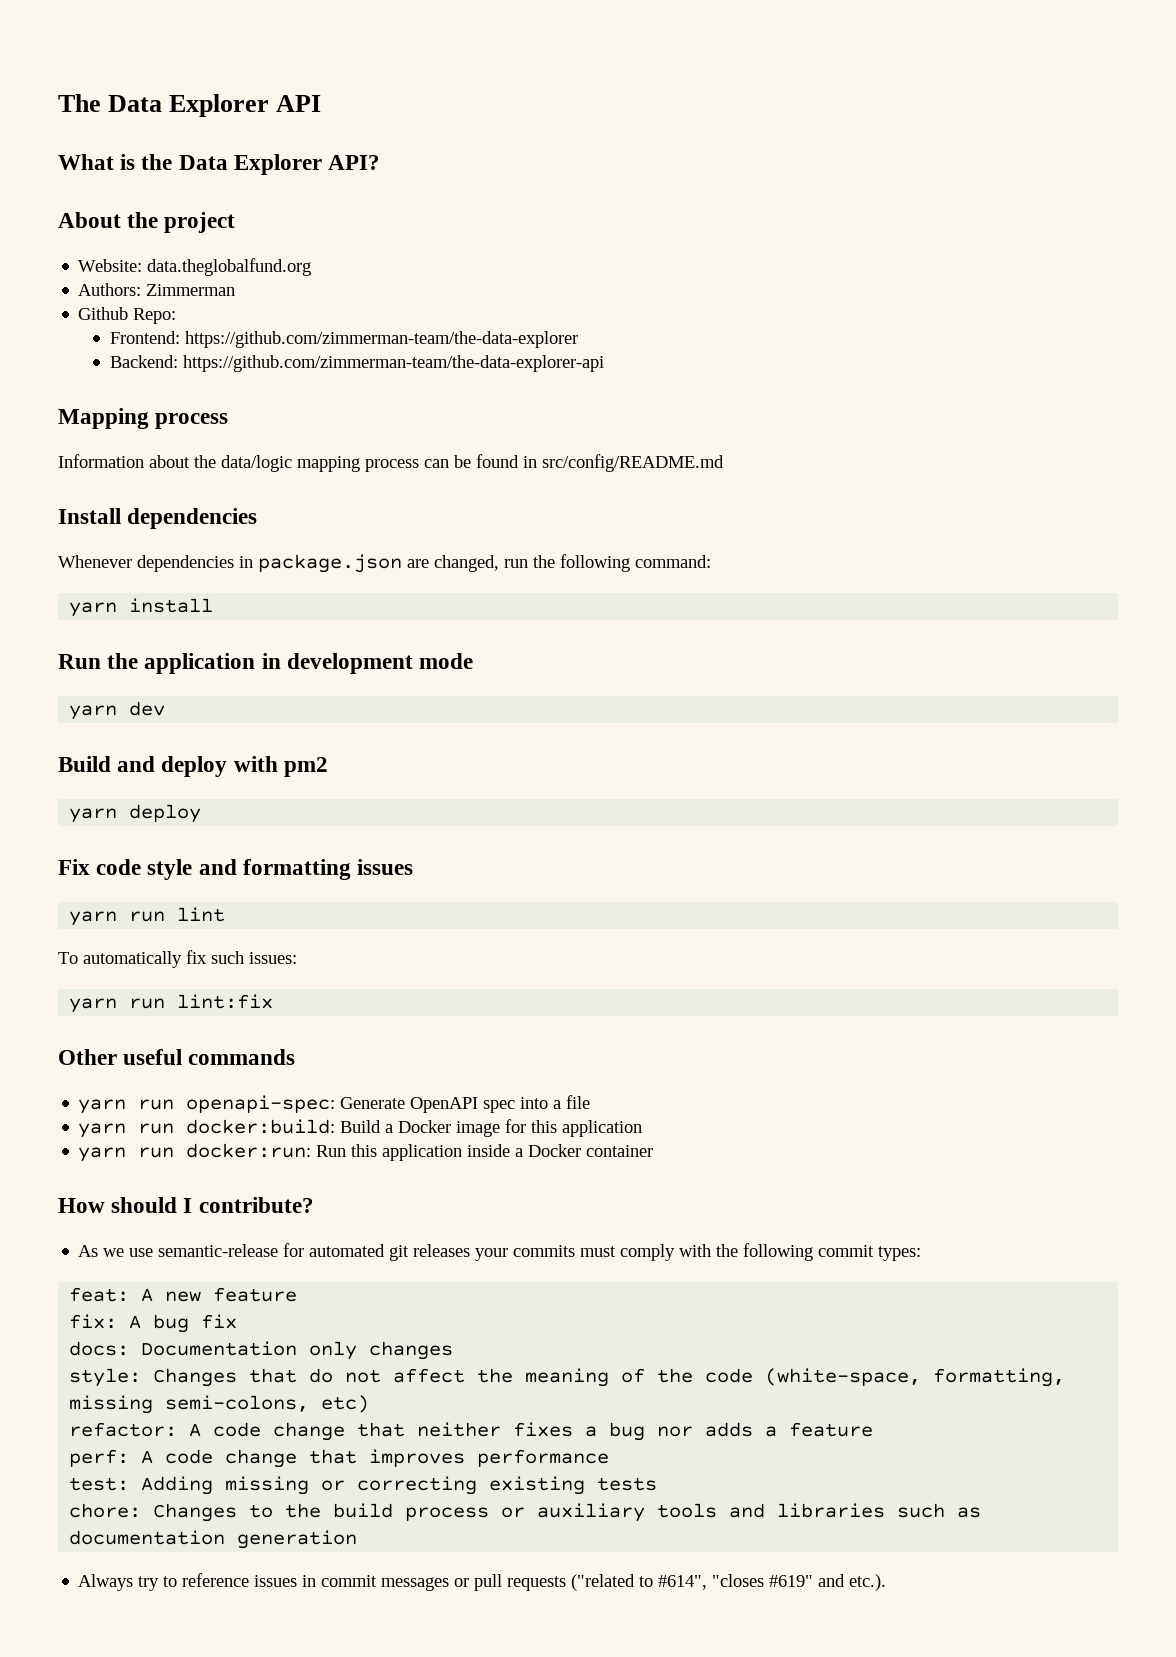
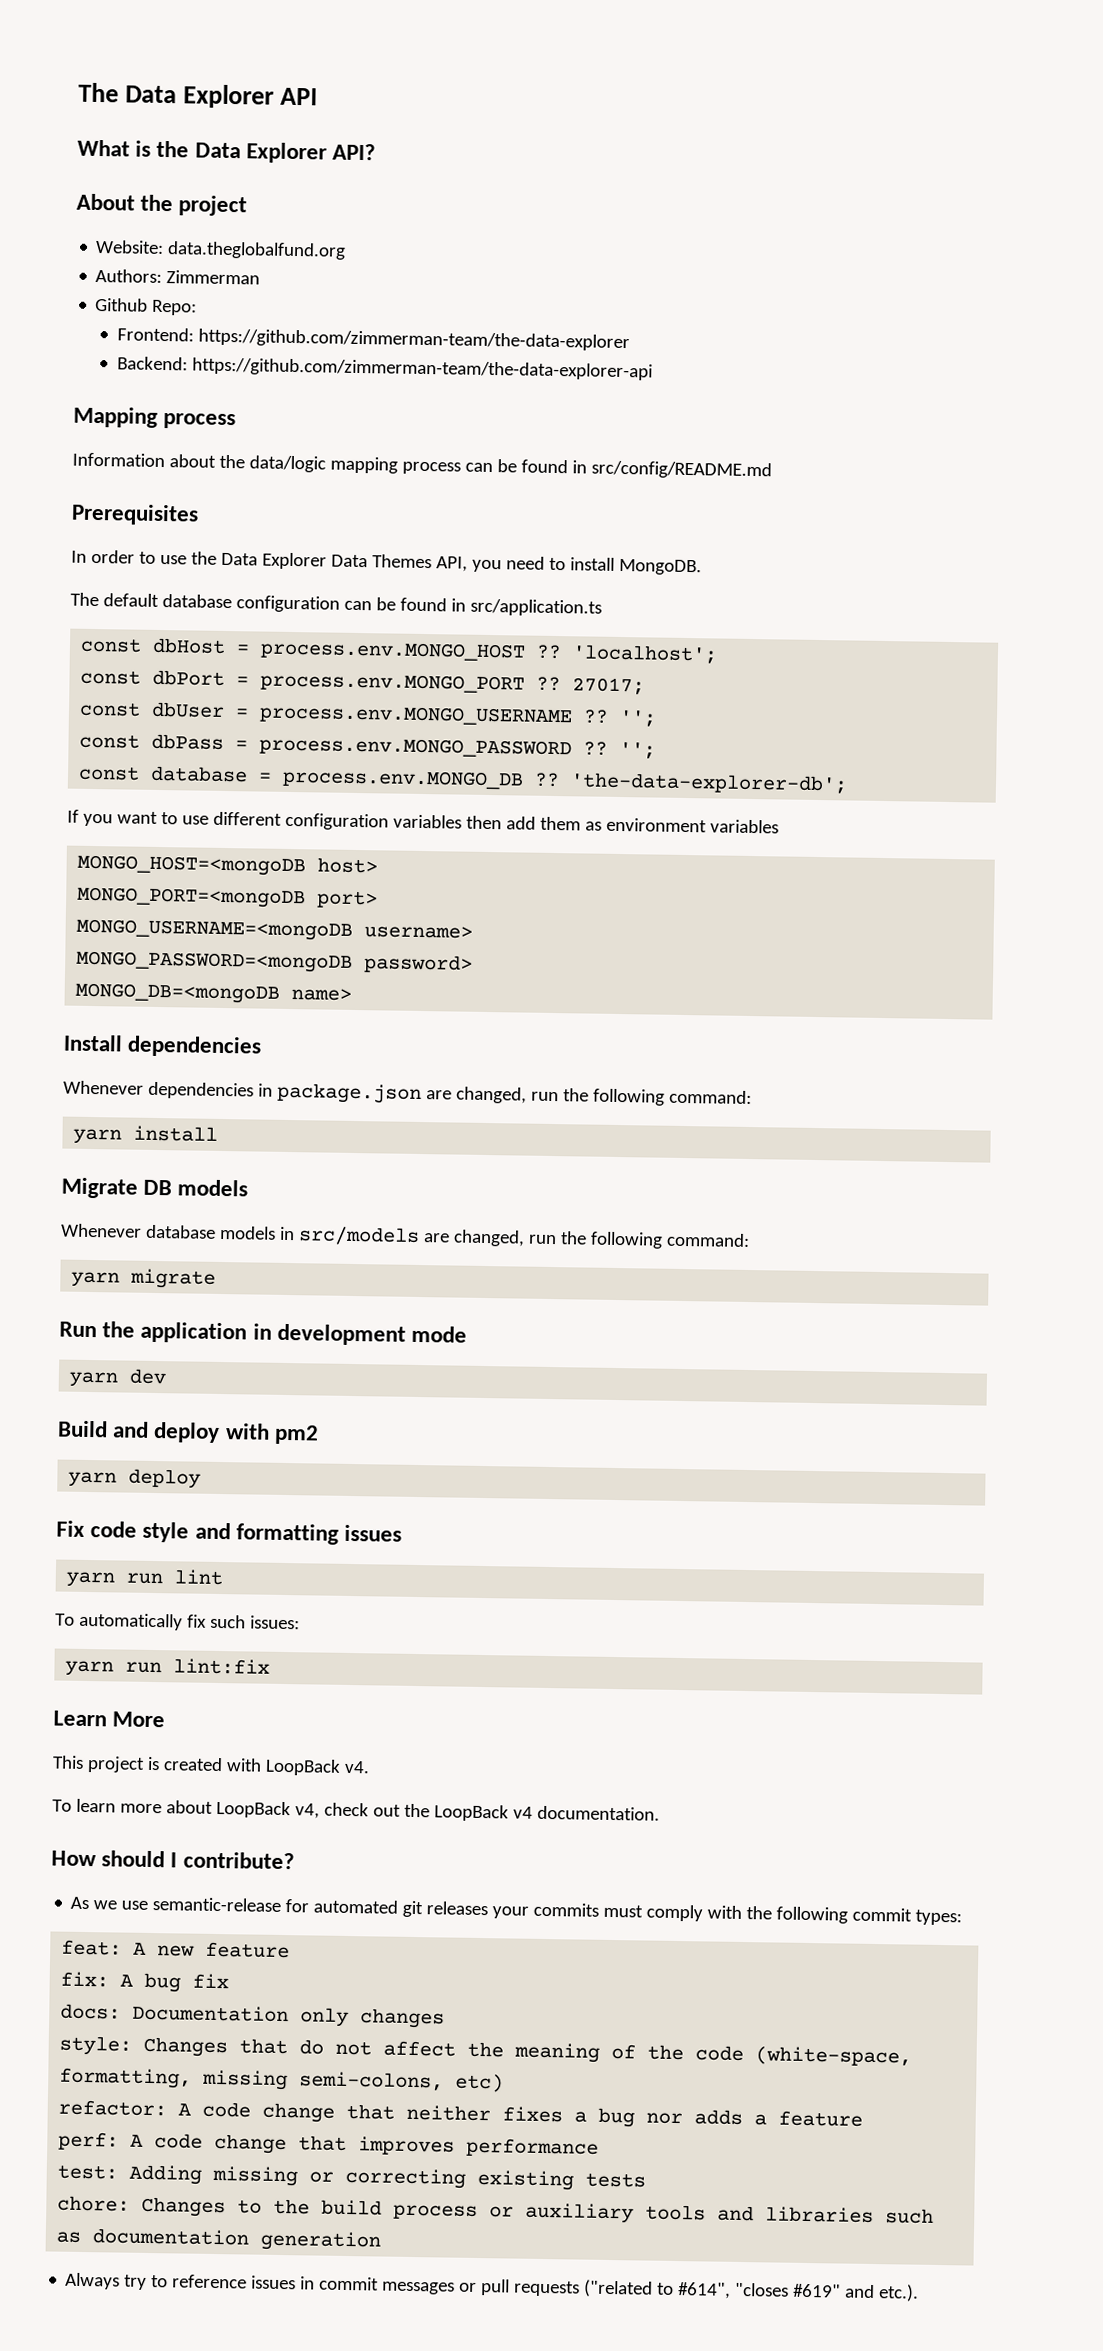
+ Prerequisites
+ In order to use the Data Explorer Data Themes API, you need to install MongoDB.
+ The default database configuration can be found in src/application.ts
+ const dbHost = process.env.MONGO_HOST ?? 'localhost';
+ const dbPort = process.env.MONGO_PORT ?? 27017;
+ const dbUser = process.env.MONGO_USERNAME ?? '';
+ const dbPass = process.env.MONGO_PASSWORD ?? '';
+ const database = process.env.MONGO_DB ?? 'the-data-explorer-db';
+ If you want to use different configuration variables then add them as environment variables
+ MONGO_HOST=<mongoDB host>
+ MONGO_PORT=<mongoDB port>
+ MONGO_USERNAME=<mongoDB username>
+ MONGO_PASSWORD=<mongoDB password>
+ MONGO_DB=<mongoDB name>
+ Migrate DB models
+ Whenever database models in src/models are changed, run the following command:
+ yarn migrate
- Other useful commands
- yarn run openapi-spec: Generate OpenAPI spec into a file
- yarn run docker:build: Build a Docker image for this application
- yarn run docker:run: Run this application inside a Docker container
+ Learn More
+ This project is created with LoopBack v4.
+ To learn more about LoopBack v4, check out the LoopBack v4 documentation.

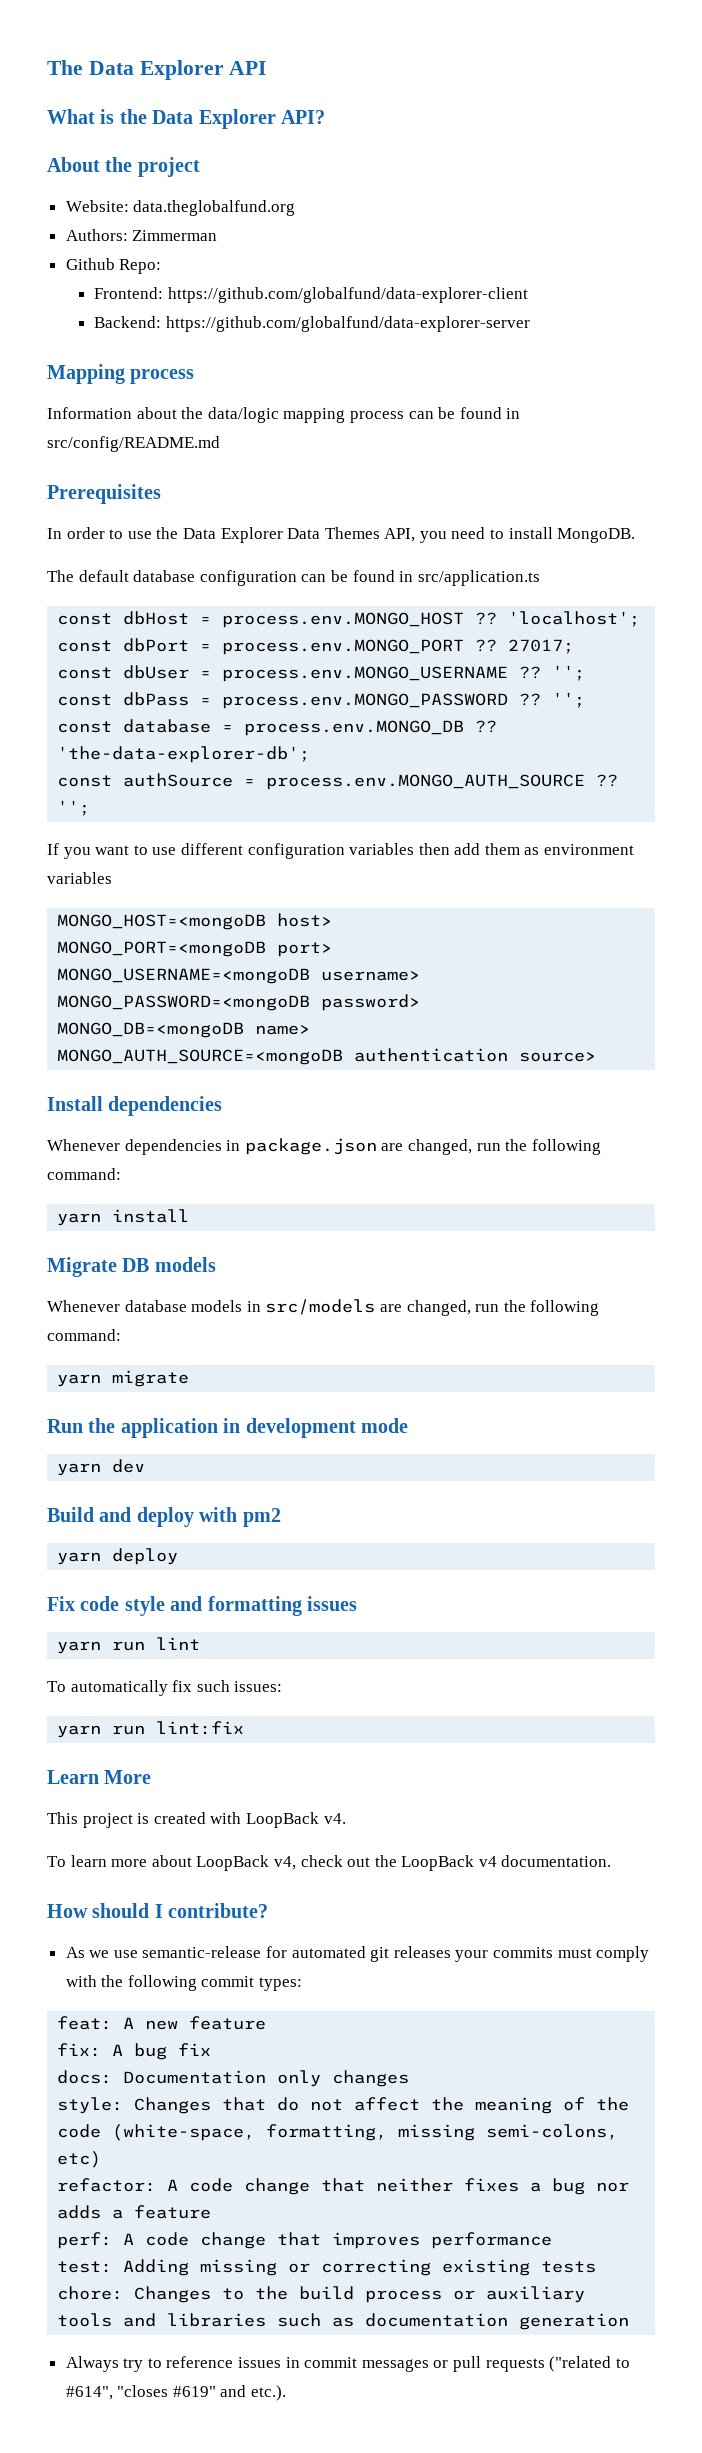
- Frontend: https://github.com/zimmerman-team/the-data-explorer
+ Frontend: https://github.com/globalfund/data-explorer-client
- Backend: https://github.com/zimmerman-team/the-data-explorer-api
+ Backend: https://github.com/globalfund/data-explorer-server
+ const authSource = process.env.MONGO_AUTH_SOURCE ?? '';
+ MONGO_AUTH_SOURCE=<mongoDB authentication source>

